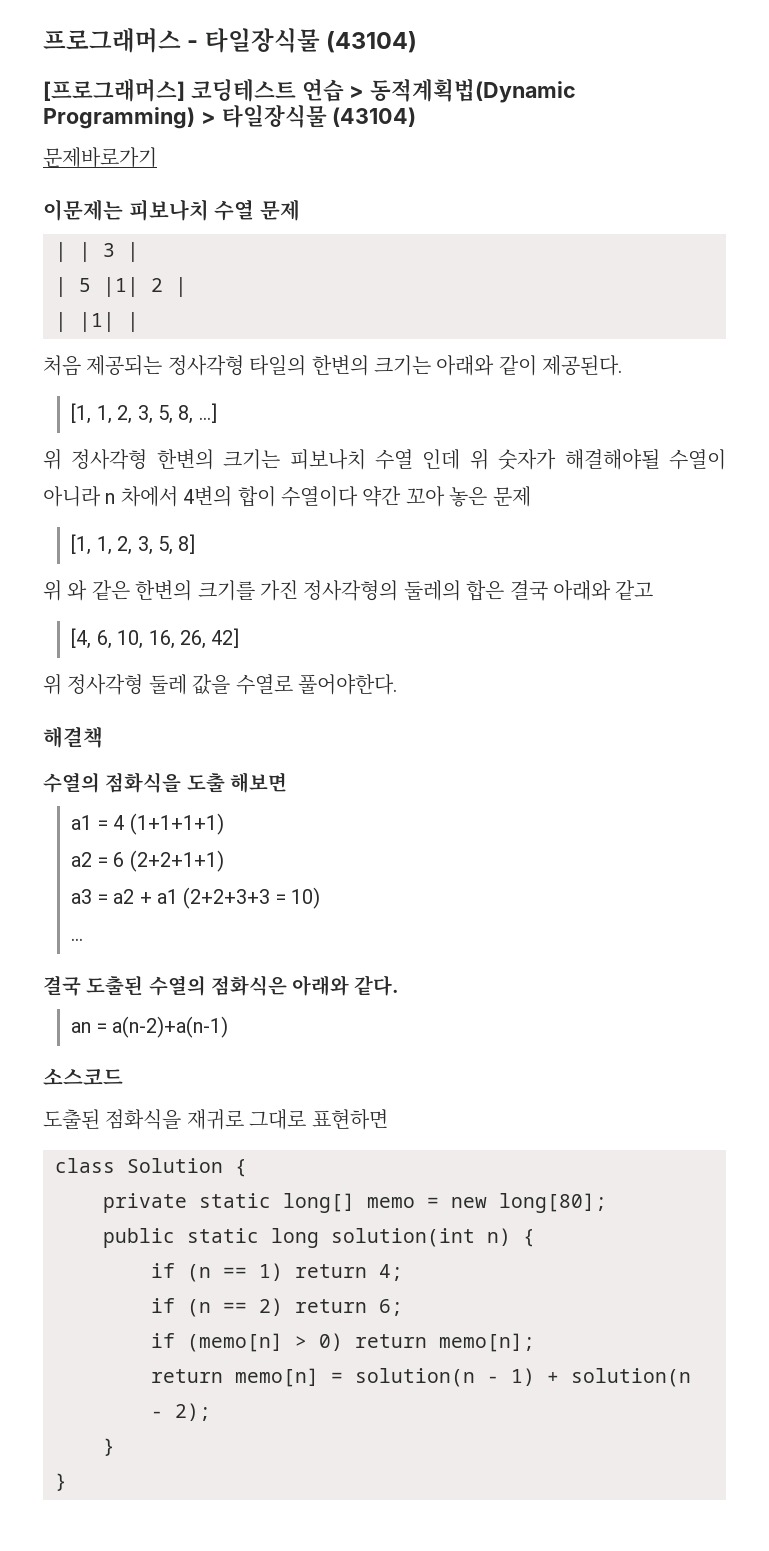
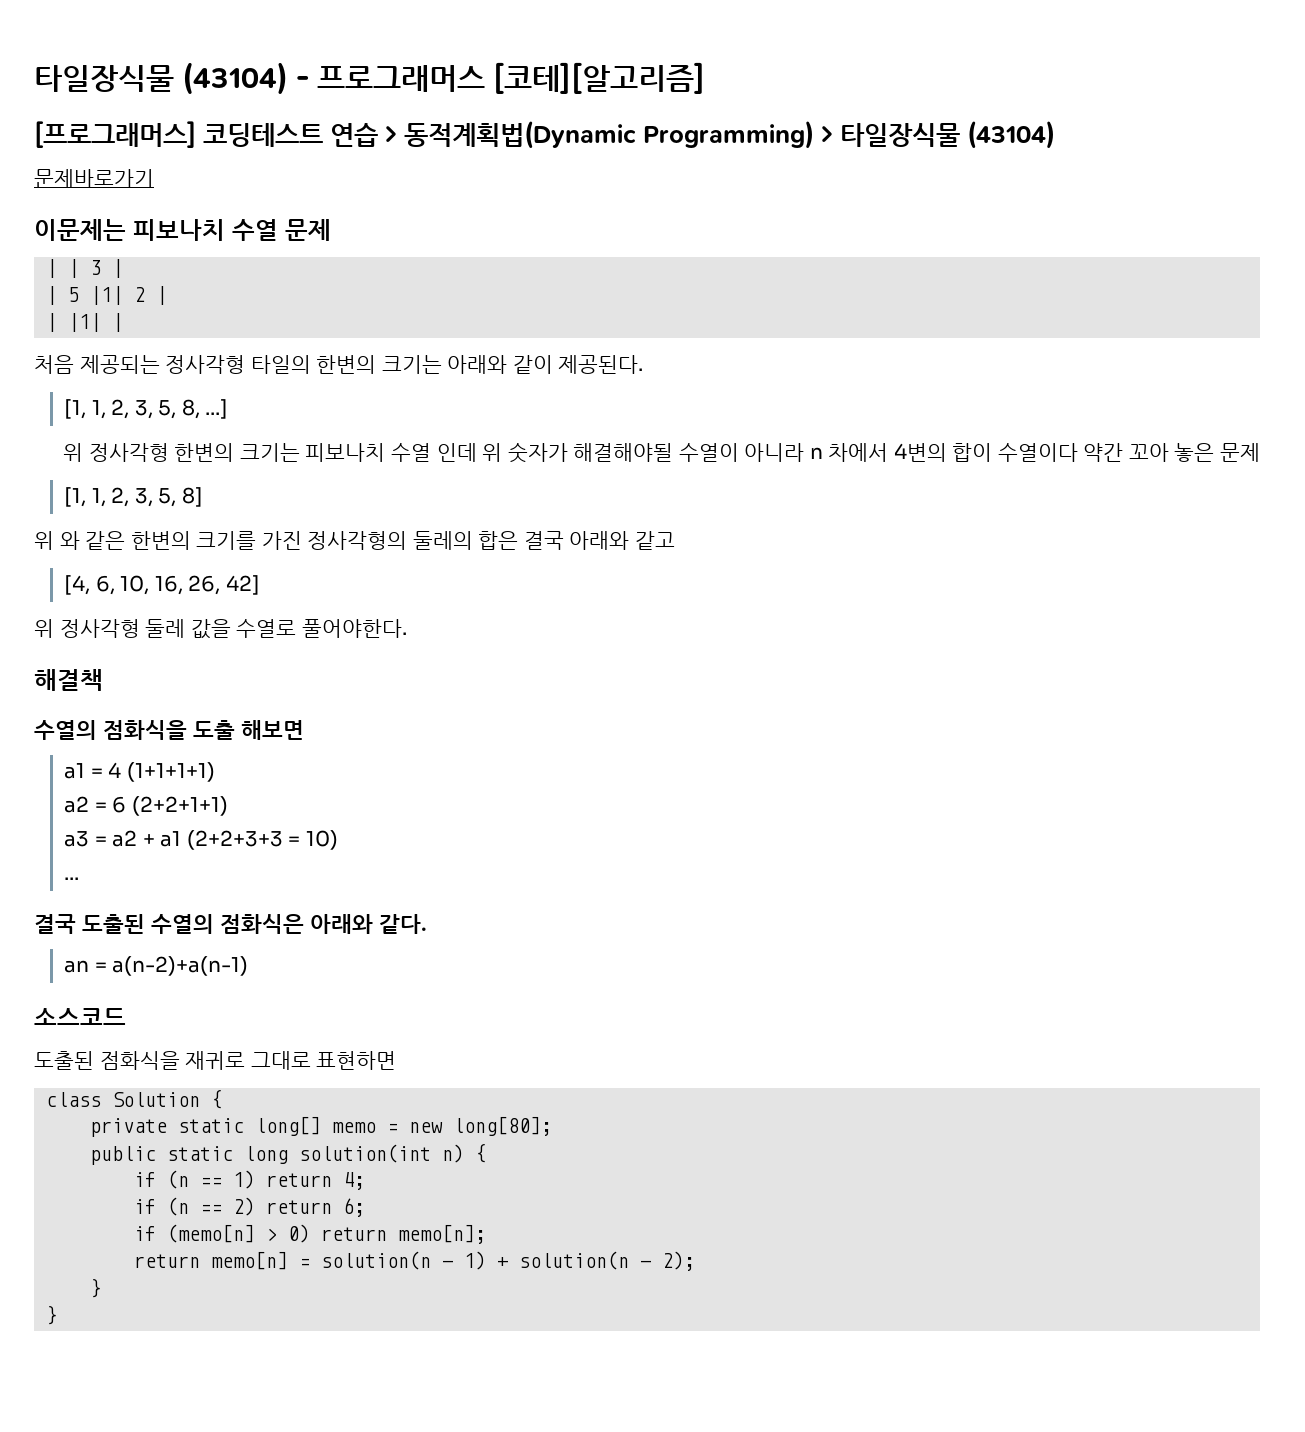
- 프로그래머스 - 타일장식물 (43104)
+ 타일장식물 (43104) - 프로그래머스 [코테][알고리즘]

